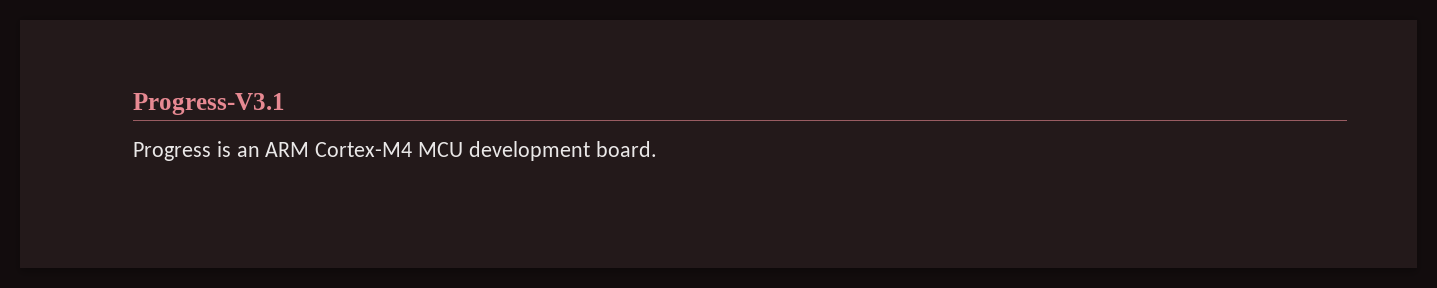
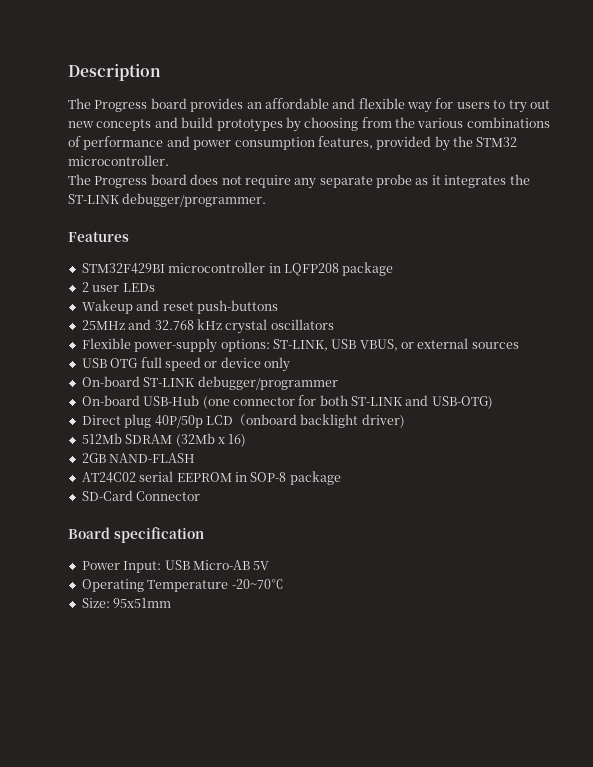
- Progress-V3.1
- Progress is an ARM Cortex-M4 MCU development board.
+ Description
+ The Progress board provides an affordable and flexible way for users to try out new concepts and build prototypes by choosing from the various combinations of performance and power consumption features, provided by the STM32 microcontroller.
+ The Progress board does not require any separate probe as it integrates the ST-LINK debugger/programmer.
+ Features
+ STM32F429BI microcontroller in LQFP208 package
+ 2 user LEDs
+ Wakeup and reset push-buttons
+ 25MHz and 32.768 kHz crystal oscillators
+ Flexible power-supply options: ST-LINK, USB VBUS, or external sources
+ USB OTG full speed or device only
+ On-board ST-LINK debugger/programmer
+ On-board USB-Hub (one connector for both ST-LINK and USB-OTG)
+ Direct plug 40P/50p LCD（onboard backlight driver)
+ 512Mb SDRAM (32Mb x 16)
+ 2GB NAND-FLASH
+ AT24C02 serial EEPROM in SOP-8 package
+ SD-Card Connector
+ Board specification
+ Power Input: USB Micro-AB 5V
+ Operating Temperature -20~70℃
+ Size: 95x51mm

